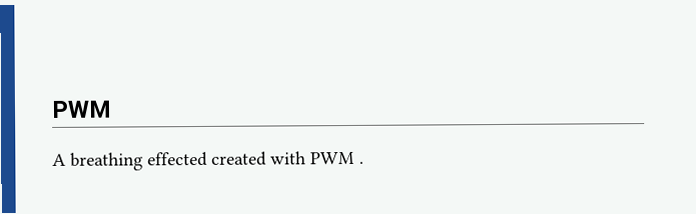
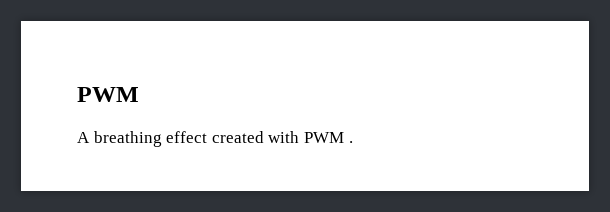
- A breathing effected created with PWM .
+ A breathing effect created with PWM .

